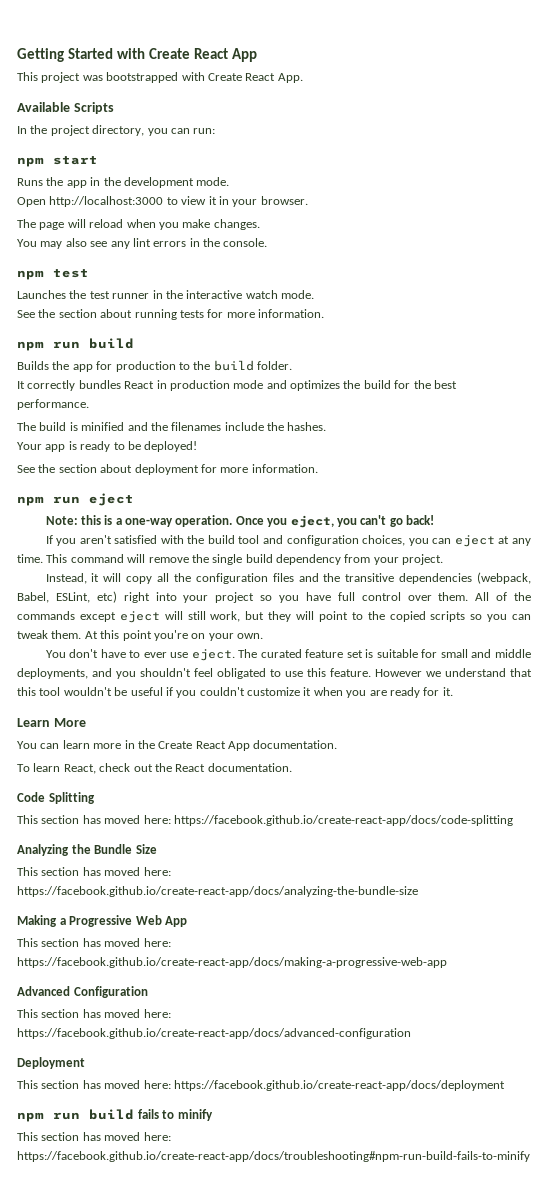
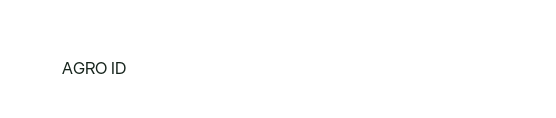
- Getting Started with Create React App
- This project was bootstrapped with Create React App.
- Available Scripts
- In the project directory, you can run:
- npm start
- Runs the app in the development mode.
- Open http://localhost:3000 to view it in your browser.
- The page will reload when you make changes.
- You may also see any lint errors in the console.
- npm test
- Launches the test runner in the interactive watch mode.
- See the section about running tests for more information.
- npm run build
- Builds the app for production to the build folder.
- It correctly bundles React in production mode and optimizes the build for the best performance.
- The build is minified and the filenames include the hashes.
- Your app is ready to be deployed!
- See the section about deployment for more information.
- npm run eject
- Note: this is a one-way operation. Once you eject, you can't go back!
- If you aren't satisfied with the build tool and configuration choices, you can eject at any time. This command will remove the single build dependency from your project.
- Instead, it will copy all the configuration files and the transitive dependencies (webpack, Babel, ESLint, etc) right into your project so you have full control over them. All of the commands except eject will still work, but they will point to the copied scripts so you can tweak them. At this point you're on your own.
- You don't have to ever use eject. The curated feature set is suitable for small and middle deployments, and you shouldn't feel obligated to use this feature. However we understand that this tool wouldn't be useful if you couldn't customize it when you are ready for it.
- Learn More
- You can learn more in the Create React App documentation.
- To learn React, check out the React documentation.
- Code Splitting
- This section has moved here: https://facebook.github.io/create-react-app/docs/code-splitting
- Analyzing the Bundle Size
- This section has moved here: https://facebook.github.io/create-react-app/docs/analyzing-the-bundle-size
- Making a Progressive Web App
- This section has moved here: https://facebook.github.io/create-react-app/docs/making-a-progressive-web-app
- Advanced Configuration
- This section has moved here: https://facebook.github.io/create-react-app/docs/advanced-configuration
- Deployment
- This section has moved here: https://facebook.github.io/create-react-app/docs/deployment
- npm run build fails to minify
- This section has moved here: https://facebook.github.io/create-react-app/docs/troubleshooting#npm-run-build-fails-to-minify
+ AGRO ID

